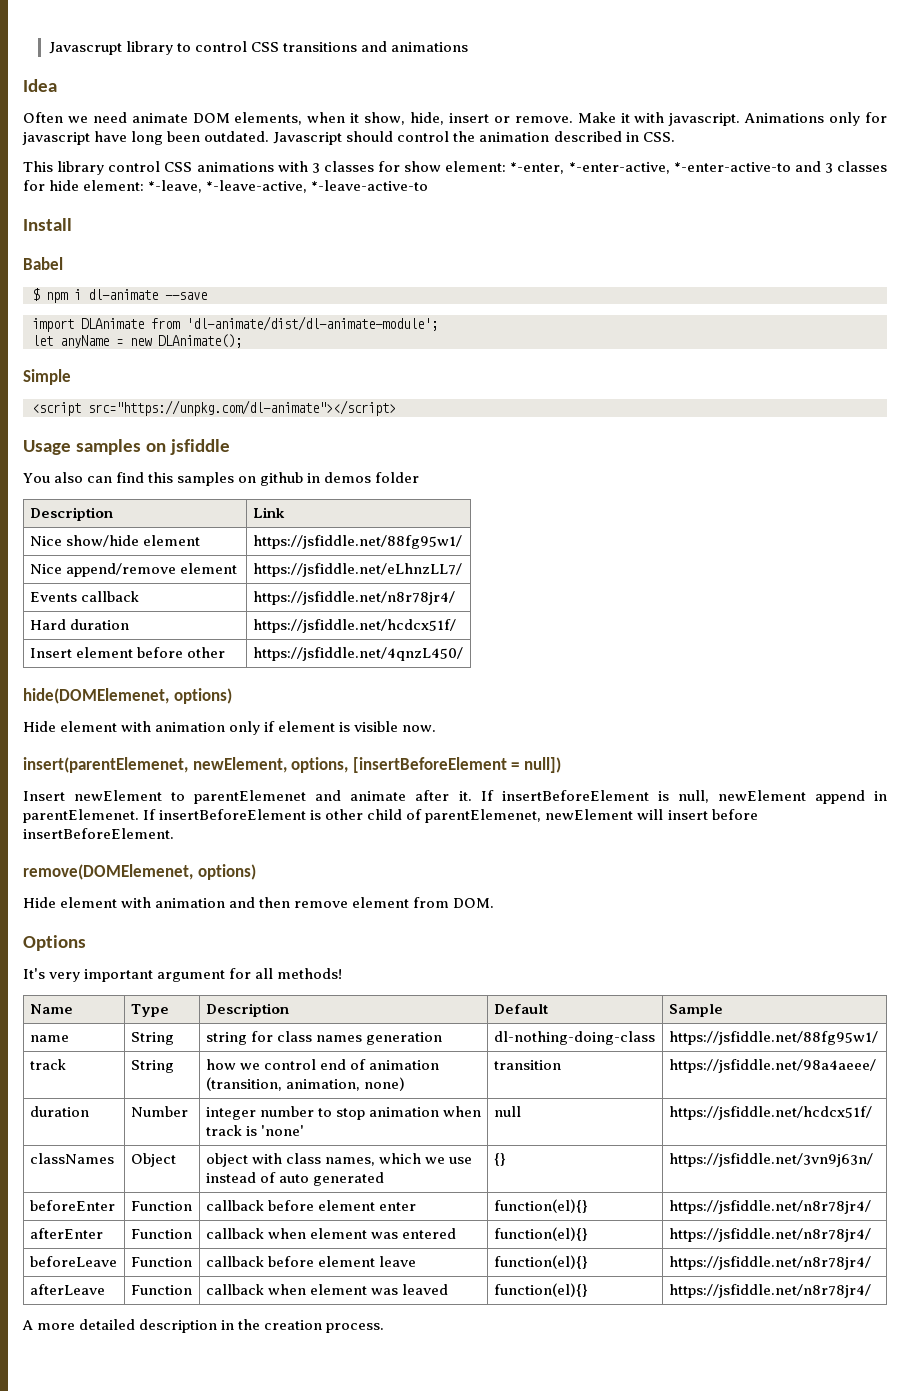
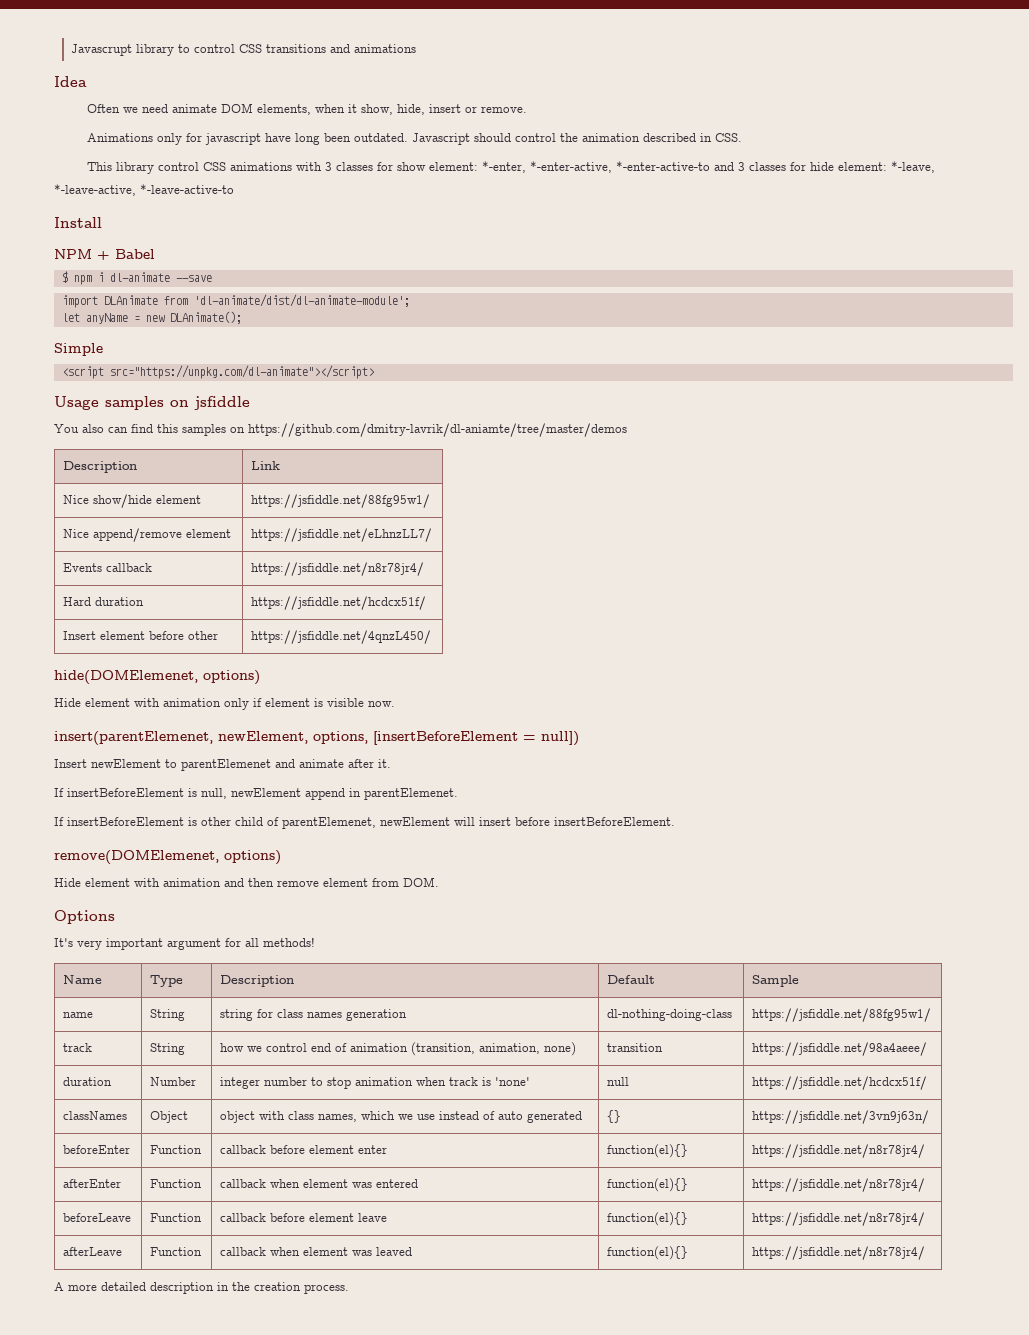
- Often we need animate DOM elements, when it show, hide, insert or remove. Make it with javascript. Animations only for javascript have long been outdated.
+ Often we need animate DOM elements, when it show, hide, insert or remove.
+ Animations only for javascript have long been outdated.
- Babel
+ NPM + Babel
- You also can find this samples on github in demos folder
+ You also can find this samples on https://github.com/dmitry-lavrik/dl-aniamte/tree/master/demos
- Insert newElement to parentElemenet and animate after it. If insertBeforeElement is null, newElement append in parentElemenet. If insertBeforeElement is other child of parentElemenet, newElement will insert before insertBeforeElement.
+ Insert newElement to parentElemenet and animate after it.
+ If insertBeforeElement is null, newElement append in parentElemenet.
+ If insertBeforeElement is other child of parentElemenet, newElement will insert before insertBeforeElement.

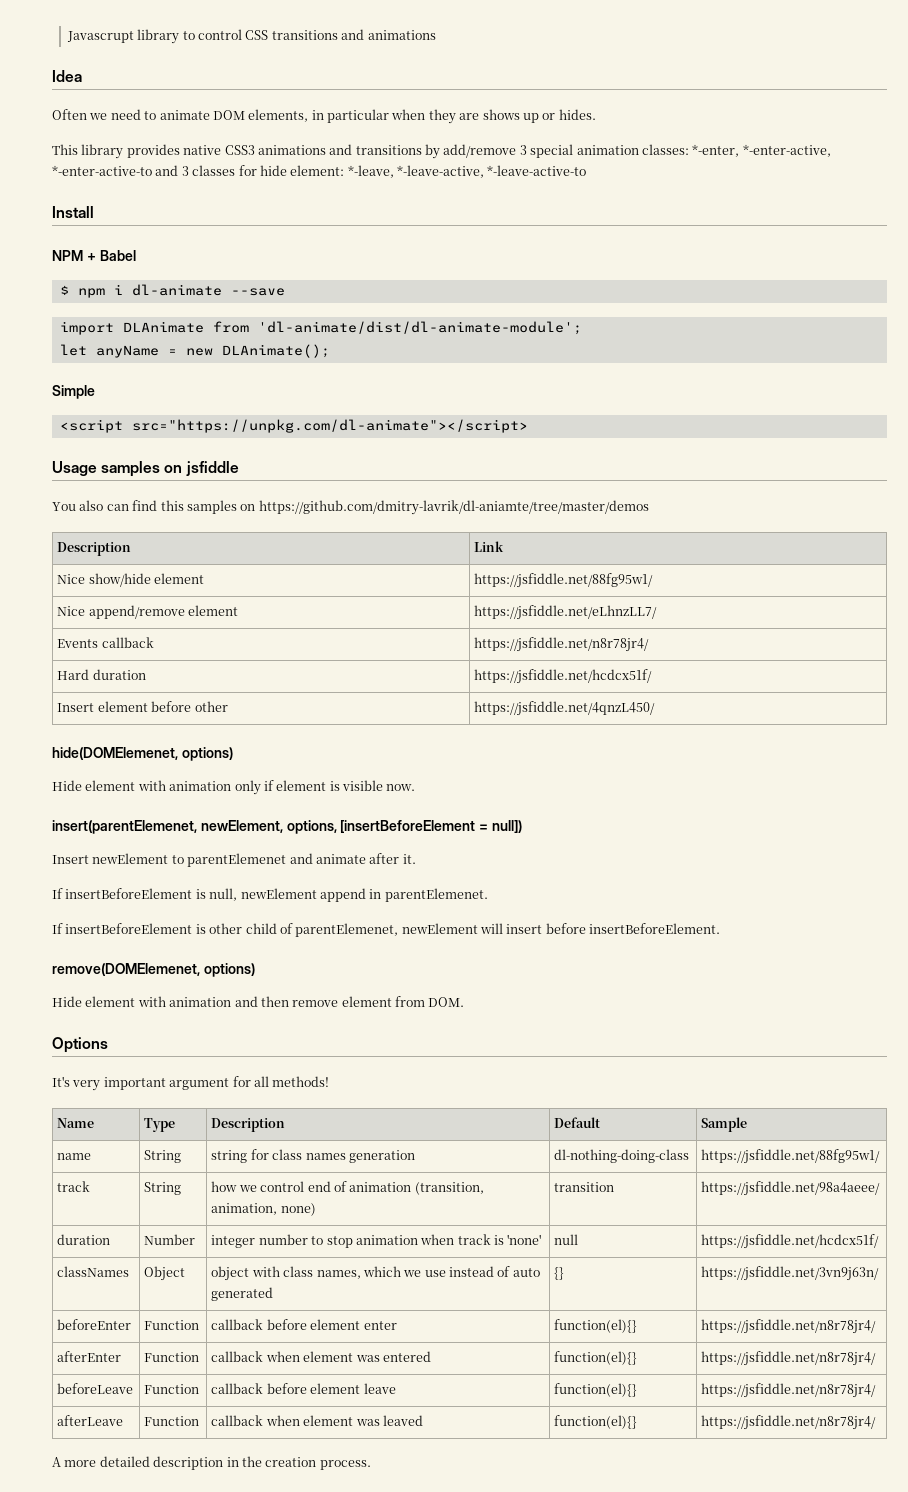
- Often we need animate DOM elements, when it show, hide, insert or remove.
- Animations only for javascript have long been outdated. Javascript should control the animation described in CSS.
- This library control CSS animations with 3 classes for show element: *-enter, *-enter-active, *-enter-active-to and 3 classes for hide element: *-leave, *-leave-active, *-leave-active-to
+ Often we need to animate DOM elements, in particular when they are shows up or hides.
+ This library provides native CSS3 animations and transitions by add/remove 3 special animation classes: *-enter, *-enter-active, *-enter-active-to and 3 classes for hide element: *-leave, *-leave-active, *-leave-active-to

